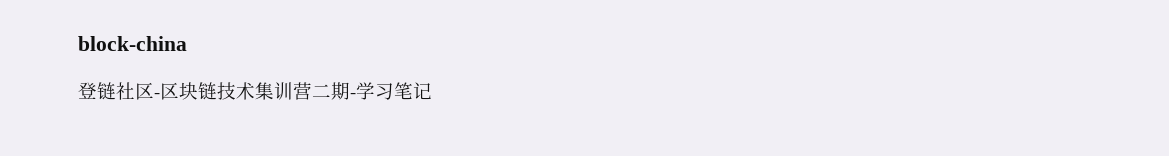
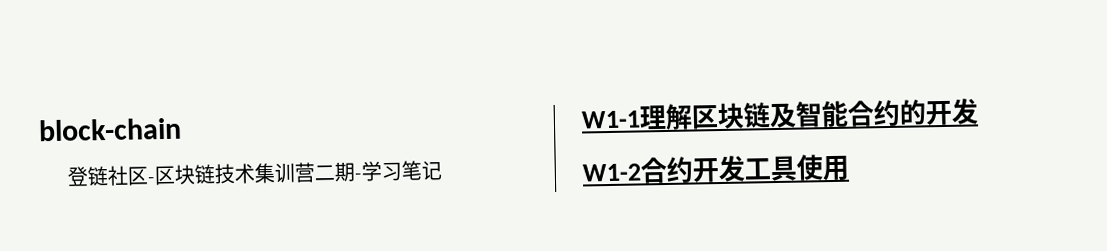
- block-china
+ block-chain
+ W1-1理解区块链及智能合约的开发
+ W1-2合约开发工具使用

